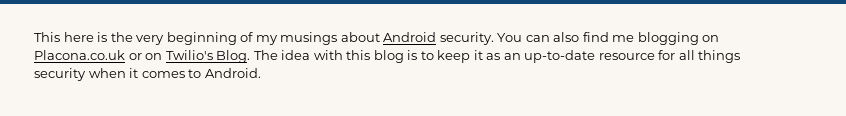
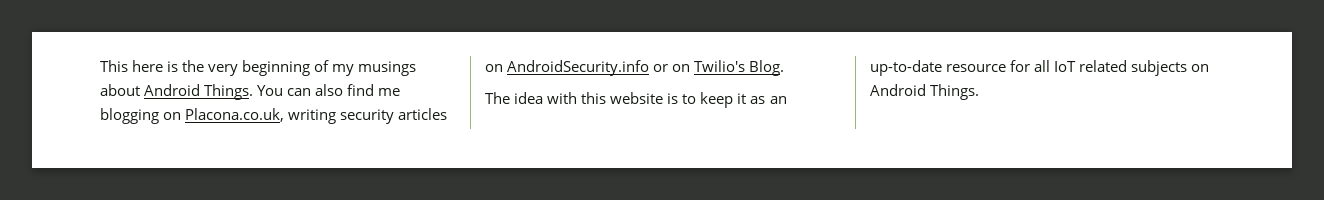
- This here is the very beginning of my musings about Android security.
+ This here is the very beginning of my musings about Android Things.
- You can also find me blogging on Placona.co.uk or on Twilio's Blog. The idea with this blog is to keep it as an up-to-date resource for all things security when it comes to Android.
+ You can also find me blogging on Placona.co.uk, writing security articles on AndroidSecurity.info or on Twilio's Blog.
+ The idea with this website is to keep it as an up-to-date resource for all IoT related subjects on Android Things.

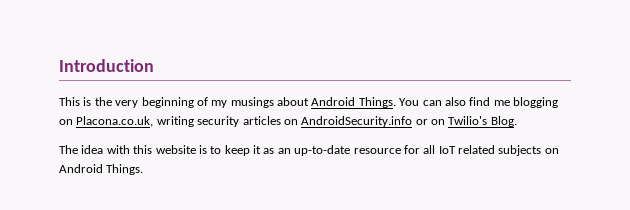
- This here is the very beginning of my musings about Android Things.
+ Introduction
+ This is the very beginning of my musings about Android Things.

